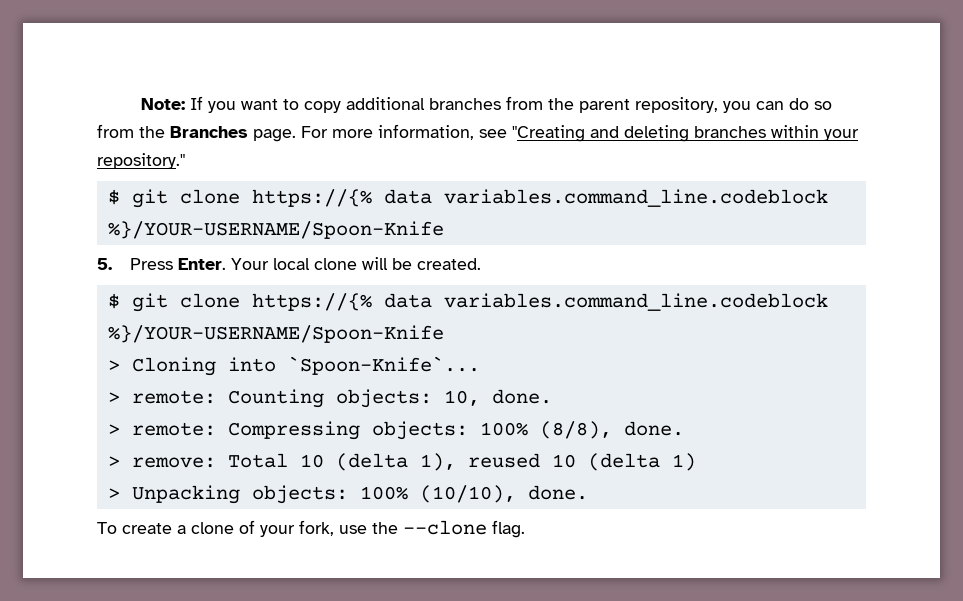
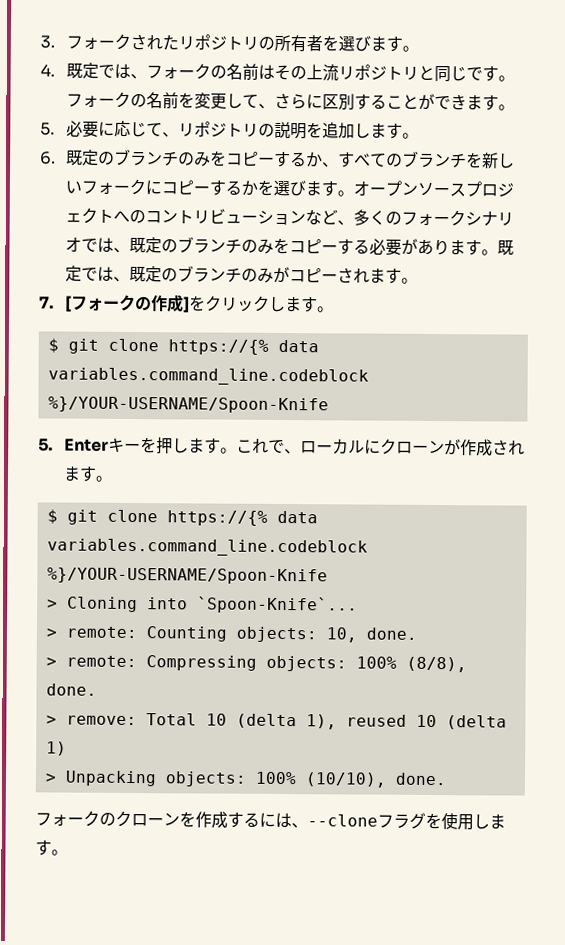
- Note: If you want to copy additional branches from the parent repository, you can do so from the Branches page. For more information, see "Creating and deleting branches within your repository."
+ 3.フォークされたリポジトリの所有者を選びます。
+ 4.既定では、フォークの名前はその上流リポジトリと同じです。フォークの名前を変更して、さらに区別することができます。
+ 5.必要に応じて、リポジトリの説明を追加します。
+ 6.既定のブランチのみをコピーするか、すべてのブランチを新しいフォークにコピーするかを選びます。オープンソースプロジェクトへのコントリビューションなど、多くのフォークシナリオでは、既定のブランチのみをコピーする必要があります。既定では、既定のブランチのみがコピーされます。
+ 7. [フォークの作成]をクリックします。
- 5. Press Enter. Your local clone will be created.
+ 5. Enterキーを押します。これで、ローカルにクローンが作成されます。
- To create a clone of your fork, use the --clone flag.
+ フォークのクローンを作成するには、--cloneフラグを使用します。

